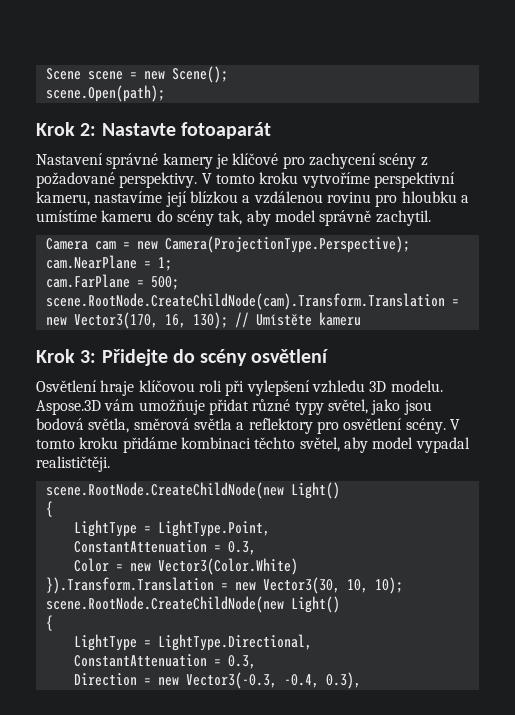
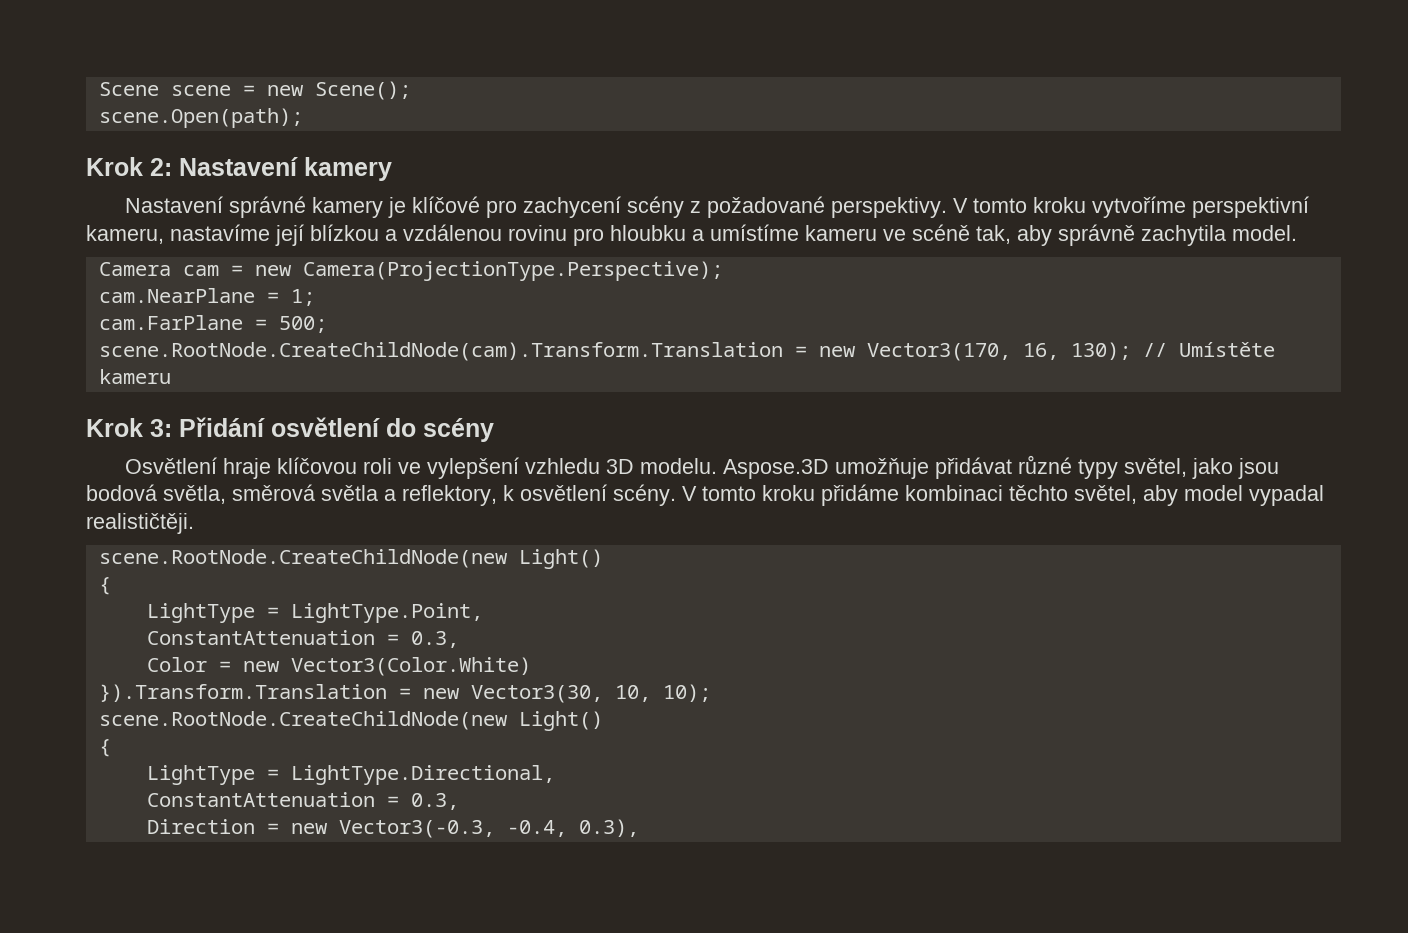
- Krok 2: Nastavte fotoaparát
+ Krok 2: Nastavení kamery
- V tomto kroku vytvoříme perspektivní kameru, nastavíme její blízkou a vzdálenou rovinu pro hloubku a umístíme kameru do scény tak, aby model správně zachytil.
+ V tomto kroku vytvoříme perspektivní kameru, nastavíme její blízkou a vzdálenou rovinu pro hloubku a umístíme kameru ve scéně tak, aby správně zachytila model.
- Krok 3: Přidejte do scény osvětlení
+ Krok 3: Přidání osvětlení do scény
- Osvětlení hraje klíčovou roli při vylepšení vzhledu 3D modelu.
+ Osvětlení hraje klíčovou roli ve vylepšení vzhledu 3D modelu.
- Aspose.3D vám umožňuje přidat různé typy světel, jako jsou bodová světla, směrová světla a reflektory pro osvětlení scény.
+ Aspose.3D umožňuje přidávat různé typy světel, jako jsou bodová světla, směrová světla a reflektory, k osvětlení scény.

